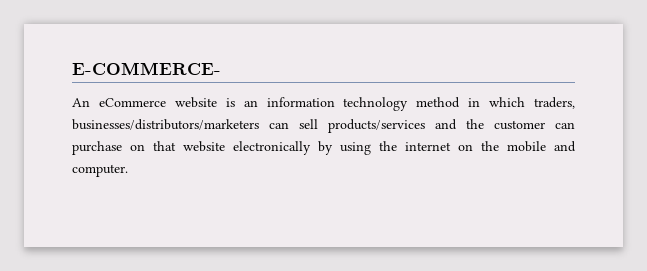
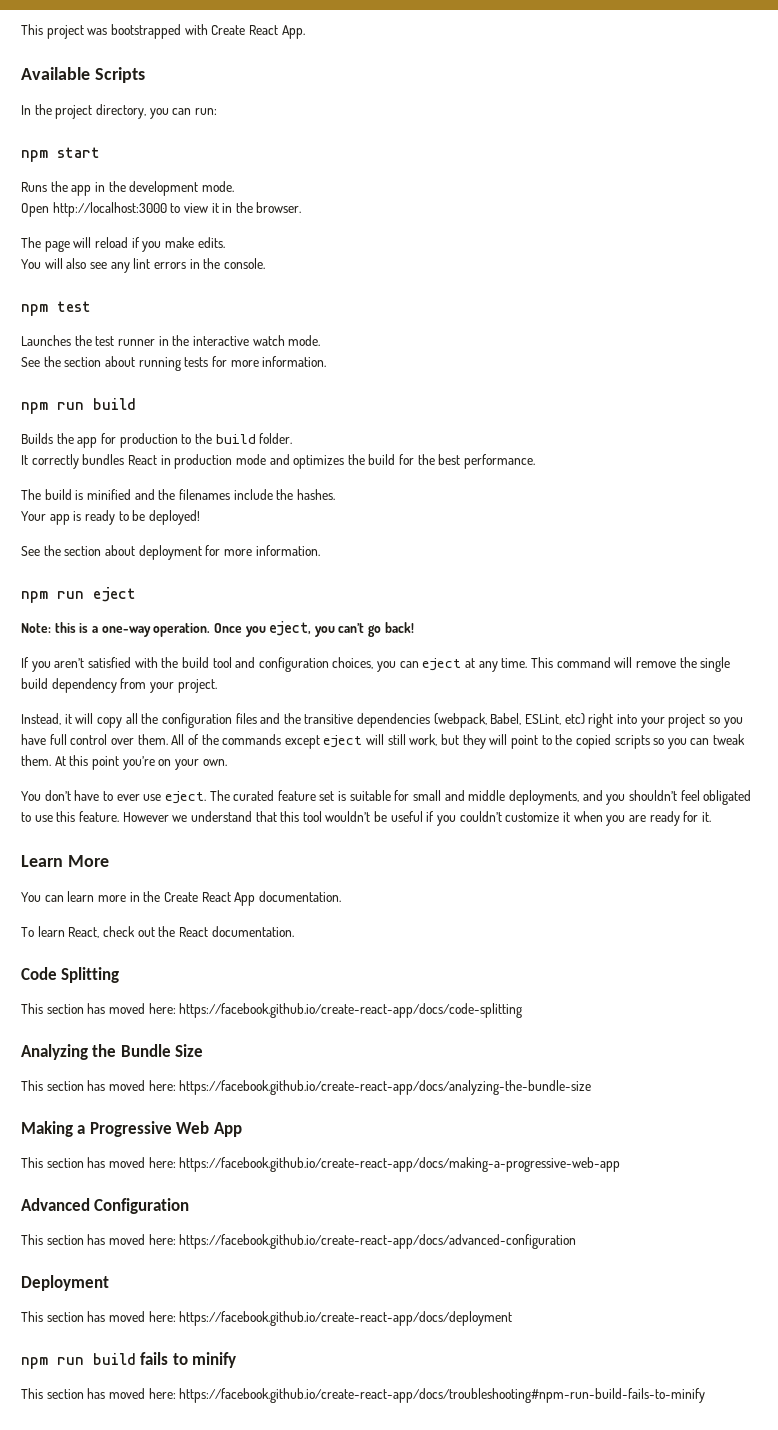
- E-COMMERCE-
- An eCommerce website is an information technology method in which traders, businesses/distributors/marketers can sell products/services and the customer can purchase on that website electronically by using the internet on the mobile and computer.
+ This project was bootstrapped with Create React App.
+ Available Scripts
+ In the project directory, you can run:
+ npm start
+ Runs the app in the development mode.
+ Open http://localhost:3000 to view it in the browser.
+ The page will reload if you make edits.
+ You will also see any lint errors in the console.
+ npm test
+ Launches the test runner in the interactive watch mode.
+ See the section about running tests for more information.
+ npm run build
+ Builds the app for production to the build folder.
+ It correctly bundles React in production mode and optimizes the build for the best performance.
+ The build is minified and the filenames include the hashes.
+ Your app is ready to be deployed!
+ See the section about deployment for more information.
+ npm run eject
+ Note: this is a one-way operation. Once you eject, you can’t go back!
+ If you aren’t satisfied with the build tool and configuration choices, you can eject at any time. This command will remove the single build dependency from your project.
+ Instead, it will copy all the configuration files and the transitive dependencies (webpack, Babel, ESLint, etc) right into your project so you have full control over them. All of the commands except eject will still work, but they will point to the copied scripts so you can tweak them. At this point you’re on your own.
+ You don’t have to ever use eject. The curated feature set is suitable for small and middle deployments, and you shouldn’t feel obligated to use this feature. However we understand that this tool wouldn’t be useful if you couldn’t customize it when you are ready for it.
+ Learn More
+ You can learn more in the Create React App documentation.
+ To learn React, check out the React documentation.
+ Code Splitting
+ This section has moved here: https://facebook.github.io/create-react-app/docs/code-splitting
+ Analyzing the Bundle Size
+ This section has moved here: https://facebook.github.io/create-react-app/docs/analyzing-the-bundle-size
+ Making a Progressive Web App
+ This section has moved here: https://facebook.github.io/create-react-app/docs/making-a-progressive-web-app
+ Advanced Configuration
+ This section has moved here: https://facebook.github.io/create-react-app/docs/advanced-configuration
+ Deployment
+ This section has moved here: https://facebook.github.io/create-react-app/docs/deployment
+ npm run build fails to minify
+ This section has moved here: https://facebook.github.io/create-react-app/docs/troubleshooting#npm-run-build-fails-to-minify

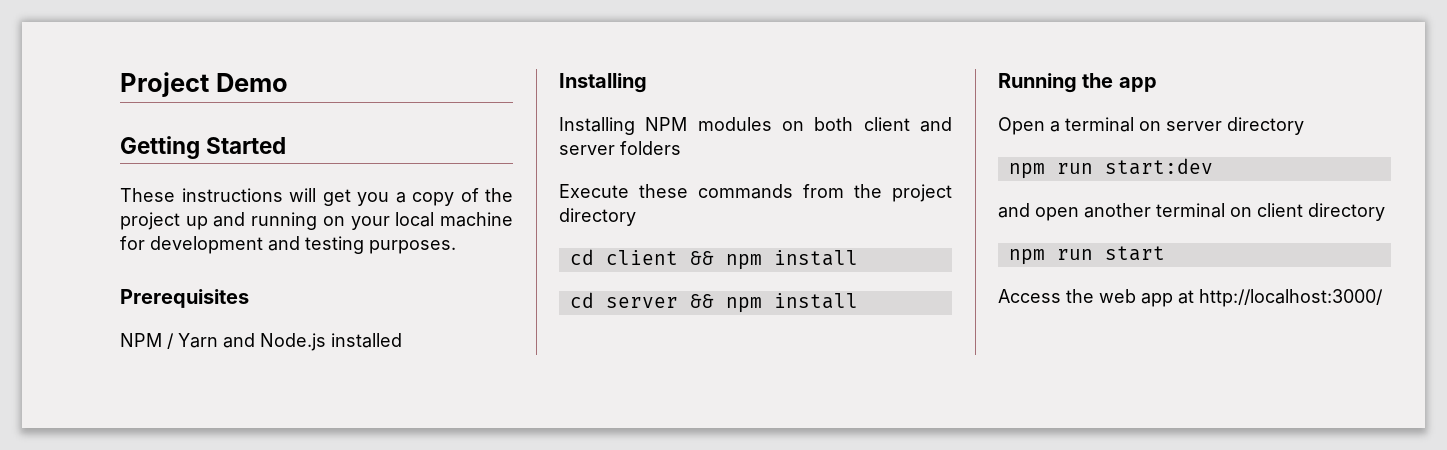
- This project was bootstrapped with Create React App.
- Available Scripts
- In the project directory, you can run:
- npm start
- Runs the app in the development mode.
- Open http://localhost:3000 to view it in the browser.
- The page will reload if you make edits.
- You will also see any lint errors in the console.
- npm test
- Launches the test runner in the interactive watch mode.
- See the section about running tests for more information.
- npm run build
- Builds the app for production to the build folder.
- It correctly bundles React in production mode and optimizes the build for the best performance.
- The build is minified and the filenames include the hashes.
- Your app is ready to be deployed!
- See the section about deployment for more information.
- npm run eject
- Note: this is a one-way operation. Once you eject, you can’t go back!
- If you aren’t satisfied with the build tool and configuration choices, you can eject at any time. This command will remove the single build dependency from your project.
- Instead, it will copy all the configuration files and the transitive dependencies (webpack, Babel, ESLint, etc) right into your project so you have full control over them. All of the commands except eject will still work, but they will point to the copied scripts so you can tweak them. At this point you’re on your own.
- You don’t have to ever use eject. The curated feature set is suitable for small and middle deployments, and you shouldn’t feel obligated to use this feature. However we understand that this tool wouldn’t be useful if you couldn’t customize it when you are ready for it.
- Learn More
- You can learn more in the Create React App documentation.
- To learn React, check out the React documentation.
- Code Splitting
- This section has moved here: https://facebook.github.io/create-react-app/docs/code-splitting
- Analyzing the Bundle Size
- This section has moved here: https://facebook.github.io/create-react-app/docs/analyzing-the-bundle-size
- Making a Progressive Web App
- This section has moved here: https://facebook.github.io/create-react-app/docs/making-a-progressive-web-app
- Advanced Configuration
- This section has moved here: https://facebook.github.io/create-react-app/docs/advanced-configuration
- Deployment
- This section has moved here: https://facebook.github.io/create-react-app/docs/deployment
- npm run build fails to minify
- This section has moved here: https://facebook.github.io/create-react-app/docs/troubleshooting#npm-run-build-fails-to-minify
+ Project Demo
+ Getting Started
+ These instructions will get you a copy of the project up and running on your local machine for development and testing purposes.
+ Prerequisites
+ NPM / Yarn and Node.js installed
+ Installing
+ Installing NPM modules on both client and server folders
+ Execute these commands from the project directory
+ cd client && npm install
+ cd server && npm install
+ Running the app
+ Open a terminal on server directory
+ npm run start:dev
+ and open another terminal on client directory
+ npm run start
+ Access the web app at http://localhost:3000/

